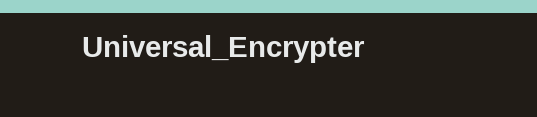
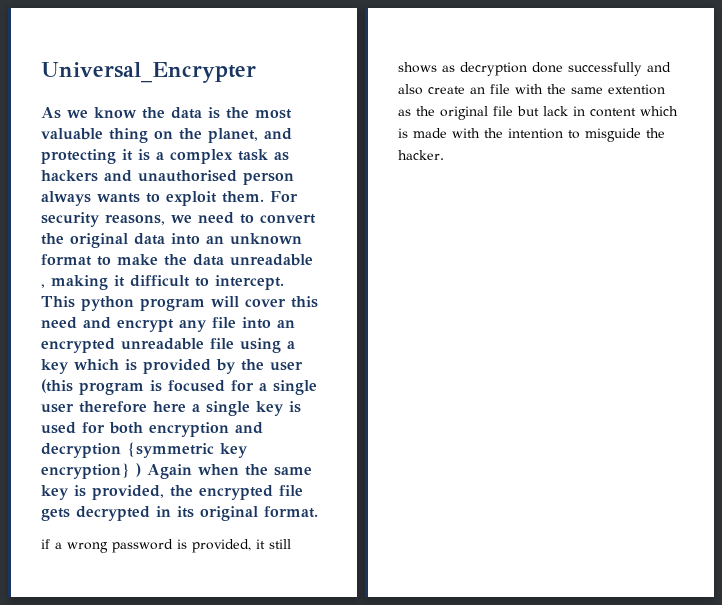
+ As we know the data is the most valuable thing on the planet, and protecting it is a complex task as hackers and unauthorised person always wants to exploit them. For security reasons, we need to convert the original data into an unknown format to make the data unreadable , making it difficult to intercept. This python program will cover this need and encrypt any file into an encrypted unreadable file using a key which is provided by the user (this program is focused for a single user therefore here a single key is used for both encryption and decryption {symmetric key encryption} ) Again when the same key is provided, the encrypted file gets decrypted in its original format.
+ if a wrong password is provided, it still shows as decryption done successfully and also create an file with the same extention as the original file but lack in content which is made with the intention to misguide the hacker.

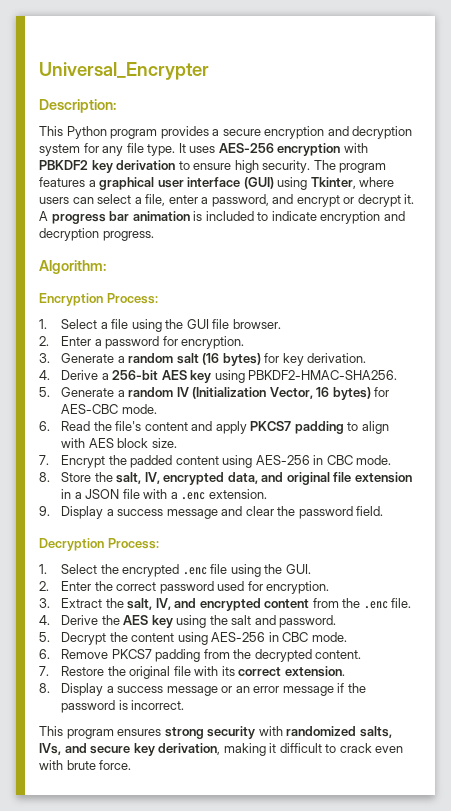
- As we know the data is the most valuable thing on the planet, and protecting it is a complex task as hackers and unauthorised person always wants to exploit them. For security reasons, we need to convert the original data into an unknown format to make the data unreadable , making it difficult to intercept. This python program will cover this need and encrypt any file into an encrypted unreadable file using a key which is provided by the user (this program is focused for a single user therefore here a single key is used for both encryption and decryption {symmetric key encryption} ) Again when the same key is provided, the encrypted file gets decrypted in its original format.
- if a wrong password is provided, it still shows as decryption done successfully and also create an file with the same extention as the original file but lack in content which is made with the intention to misguide the hacker.
+ Description:
+ This Python program provides a secure encryption and decryption system for any file type. It uses AES-256 encryption with PBKDF2 key derivation to ensure high security. The program features a graphical user interface (GUI) using Tkinter, where users can select a file, enter a password, and encrypt or decrypt it. A progress bar animation is included to indicate encryption and decryption progress.
+ Algorithm:
+ Encryption Process:
+ 1. Select a file using the GUI file browser.
+ 2. Enter a password for encryption.
+ 3. Generate a random salt (16 bytes) for key derivation.
+ 4. Derive a 256-bit AES key using PBKDF2-HMAC-SHA256.
+ 5. Generate a random IV (Initialization Vector, 16 bytes) for AES-CBC mode.
+ 6. Read the file's content and apply PKCS7 padding to align with AES block size.
+ 7. Encrypt the padded content using AES-256 in CBC mode.
+ 8. Store the salt, IV, encrypted data, and original file extension in a JSON file with a .enc extension.
+ 9. Display a success message and clear the password field.
+ Decryption Process:
+ 1. Select the encrypted .enc file using the GUI.
+ 2. Enter the correct password used for encryption.
+ 3. Extract the salt, IV, and encrypted content from the .enc file.
+ 4. Derive the AES key using the salt and password.
+ 5. Decrypt the content using AES-256 in CBC mode.
+ 6. Remove PKCS7 padding from the decrypted content.
+ 7. Restore the original file with its correct extension.
+ 8. Display a success message or an error message if the password is incorrect.
+ This program ensures strong security with randomized salts, IVs, and secure key derivation, making it difficult to crack even with brute force.

